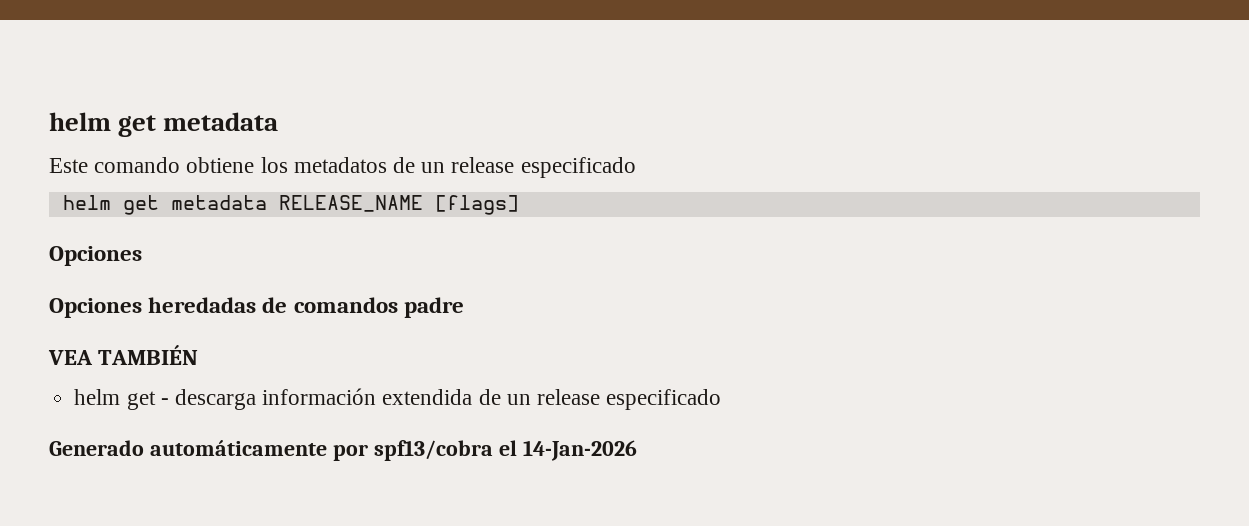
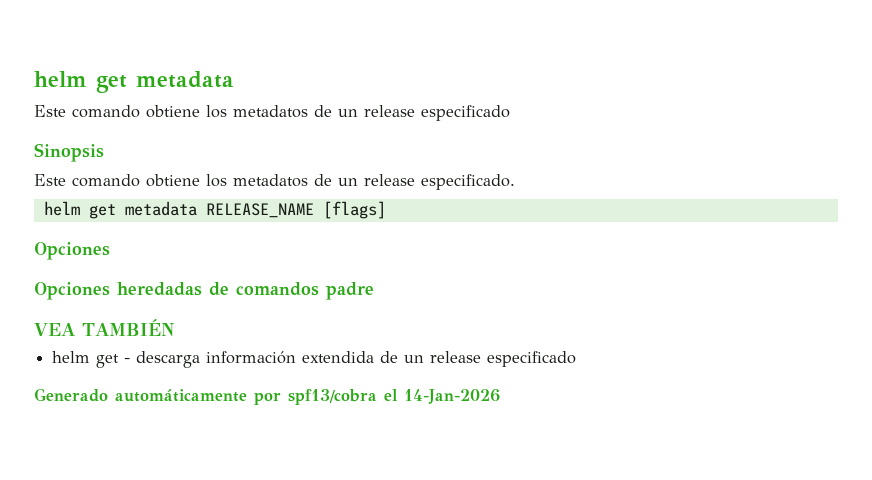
+ Sinopsis
+ Este comando obtiene los metadatos de un release especificado.

